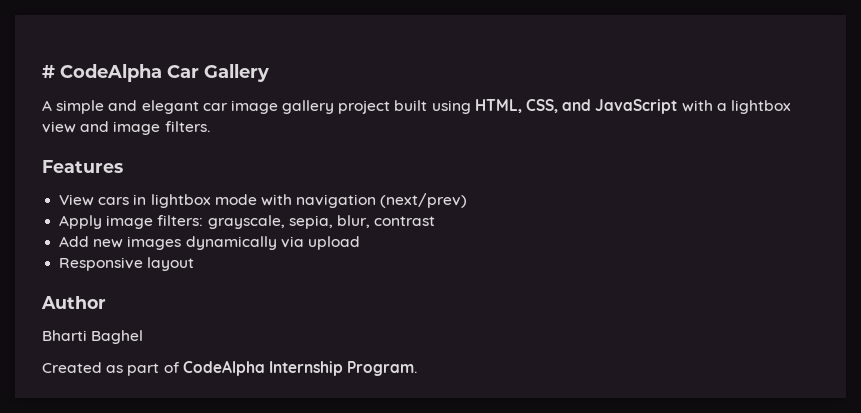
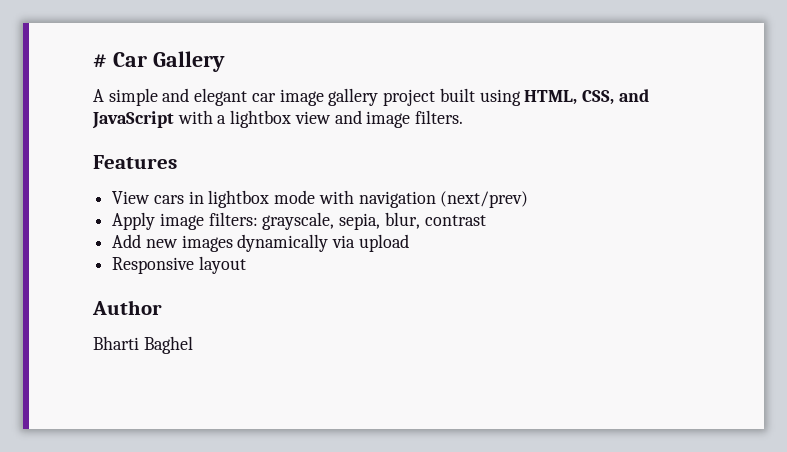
- # CodeAlpha Car Gallery
+ # Car Gallery
- Created as part of CodeAlpha Internship Program.

